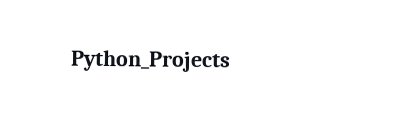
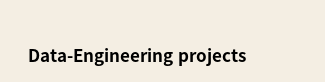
- Python_Projects
+ Data-Engineering projects

